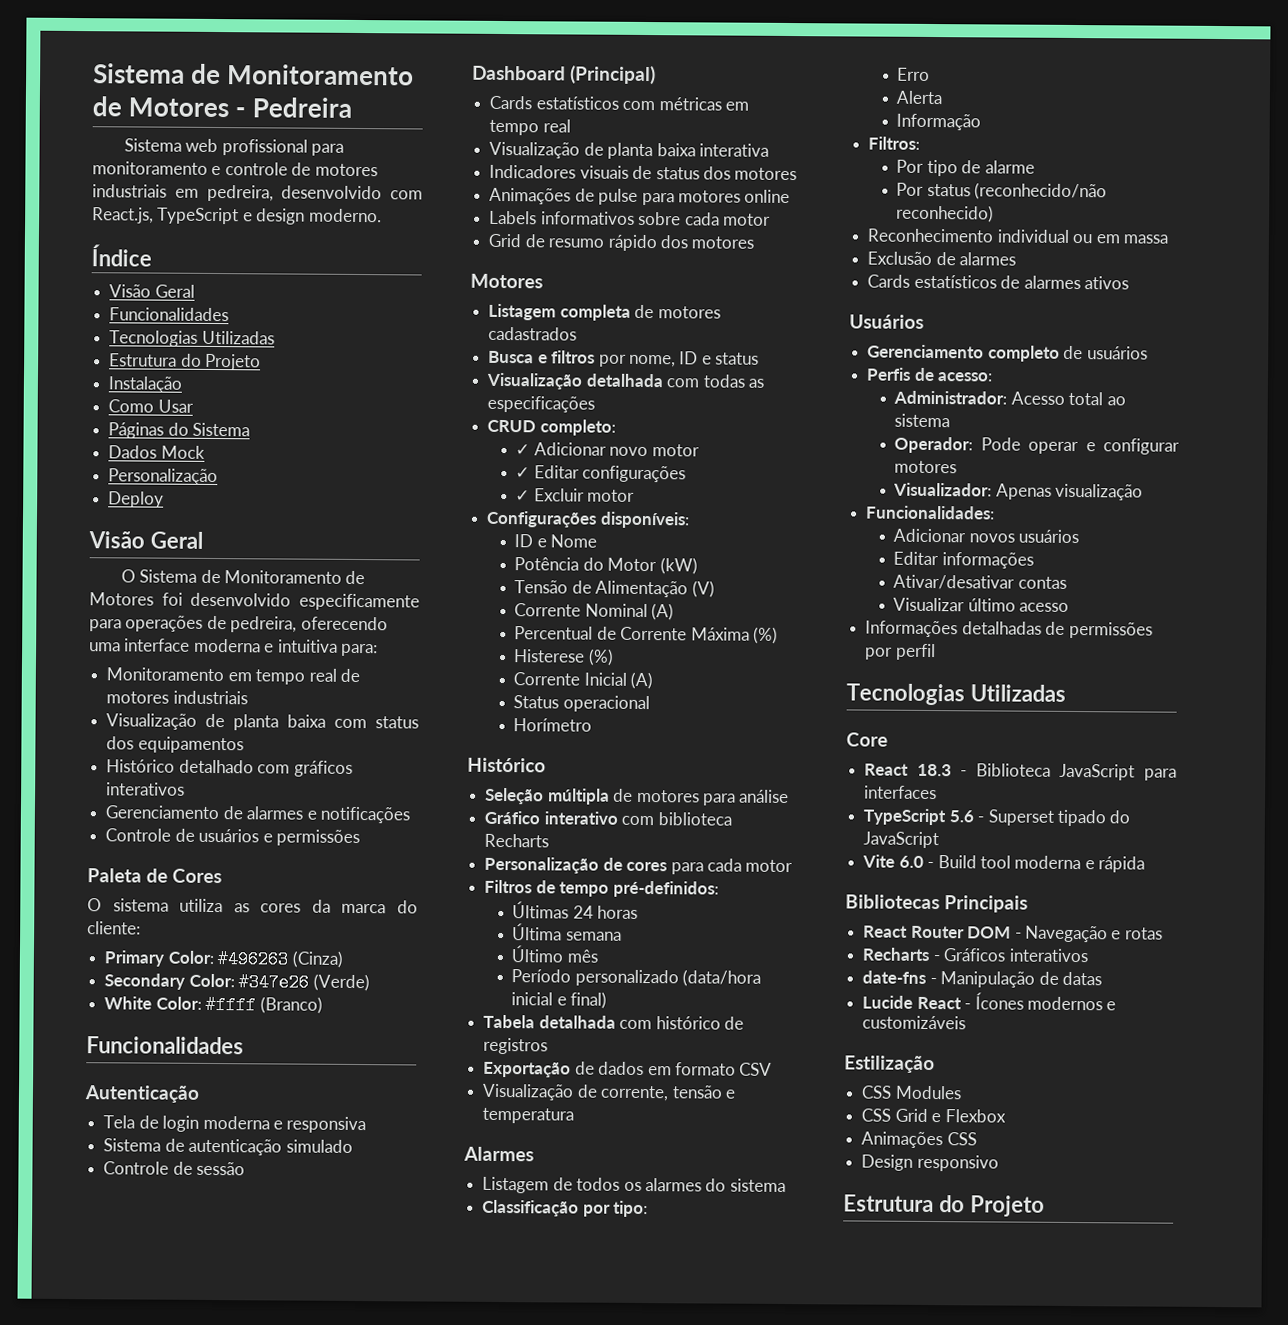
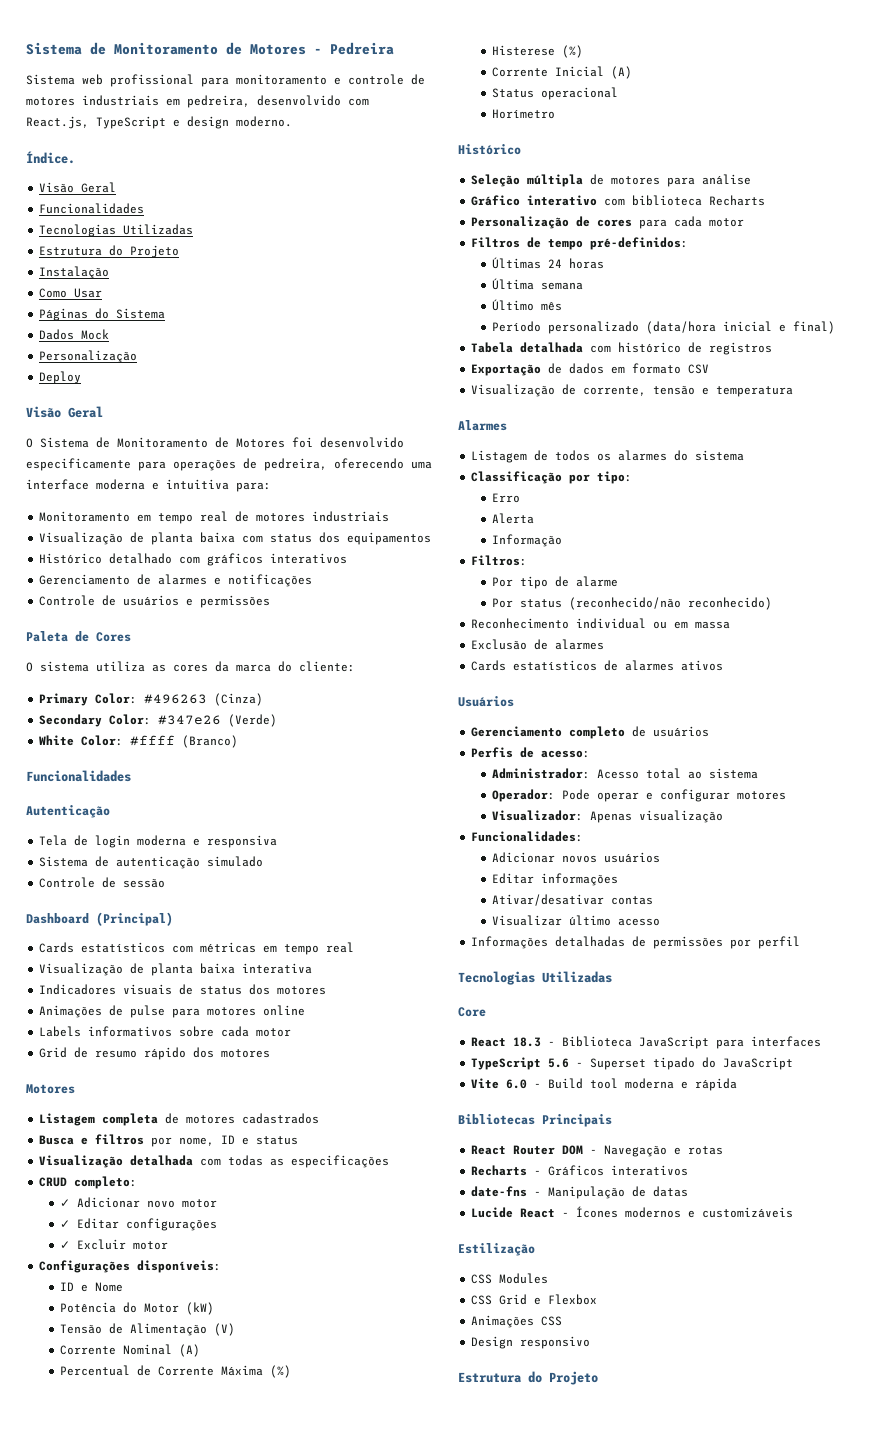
- Índice
+ Índice.

